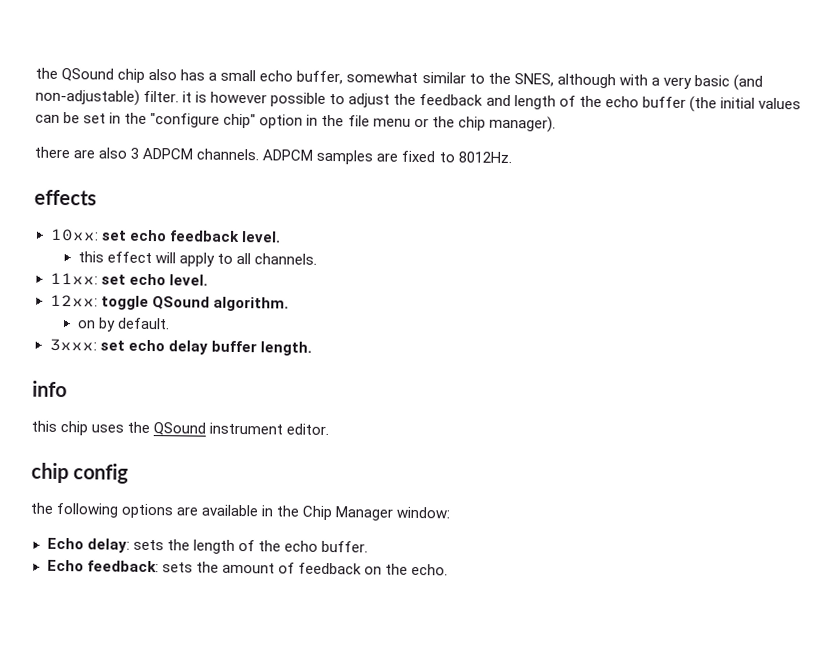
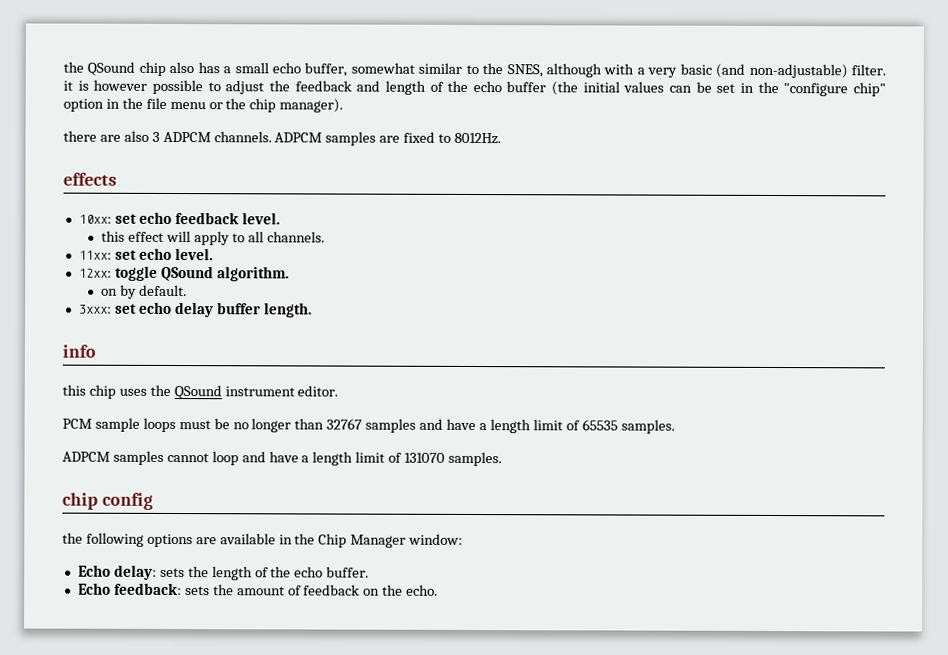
+ PCM sample loops must be no longer than 32767 samples and have a length limit of 65535 samples.
+ ADPCM samples cannot loop and have a length limit of 131070 samples.

